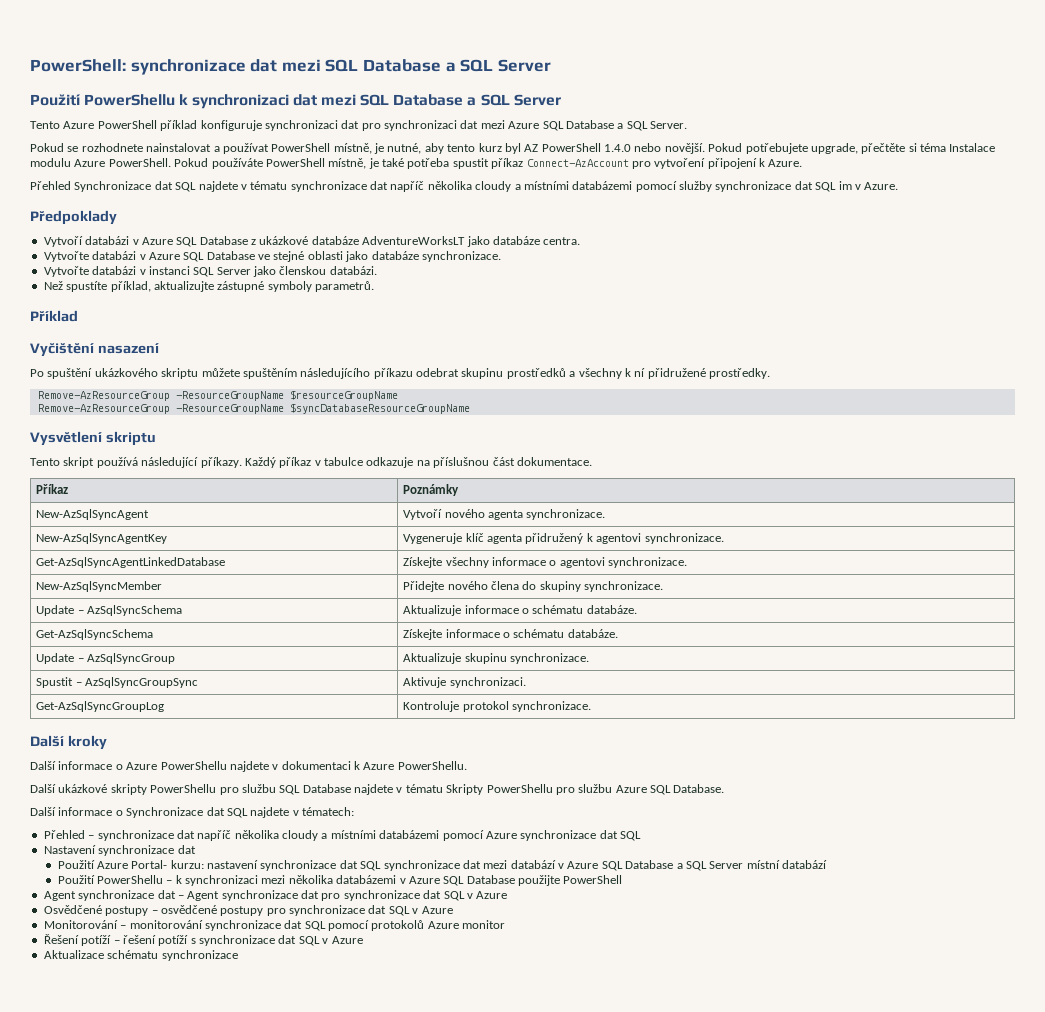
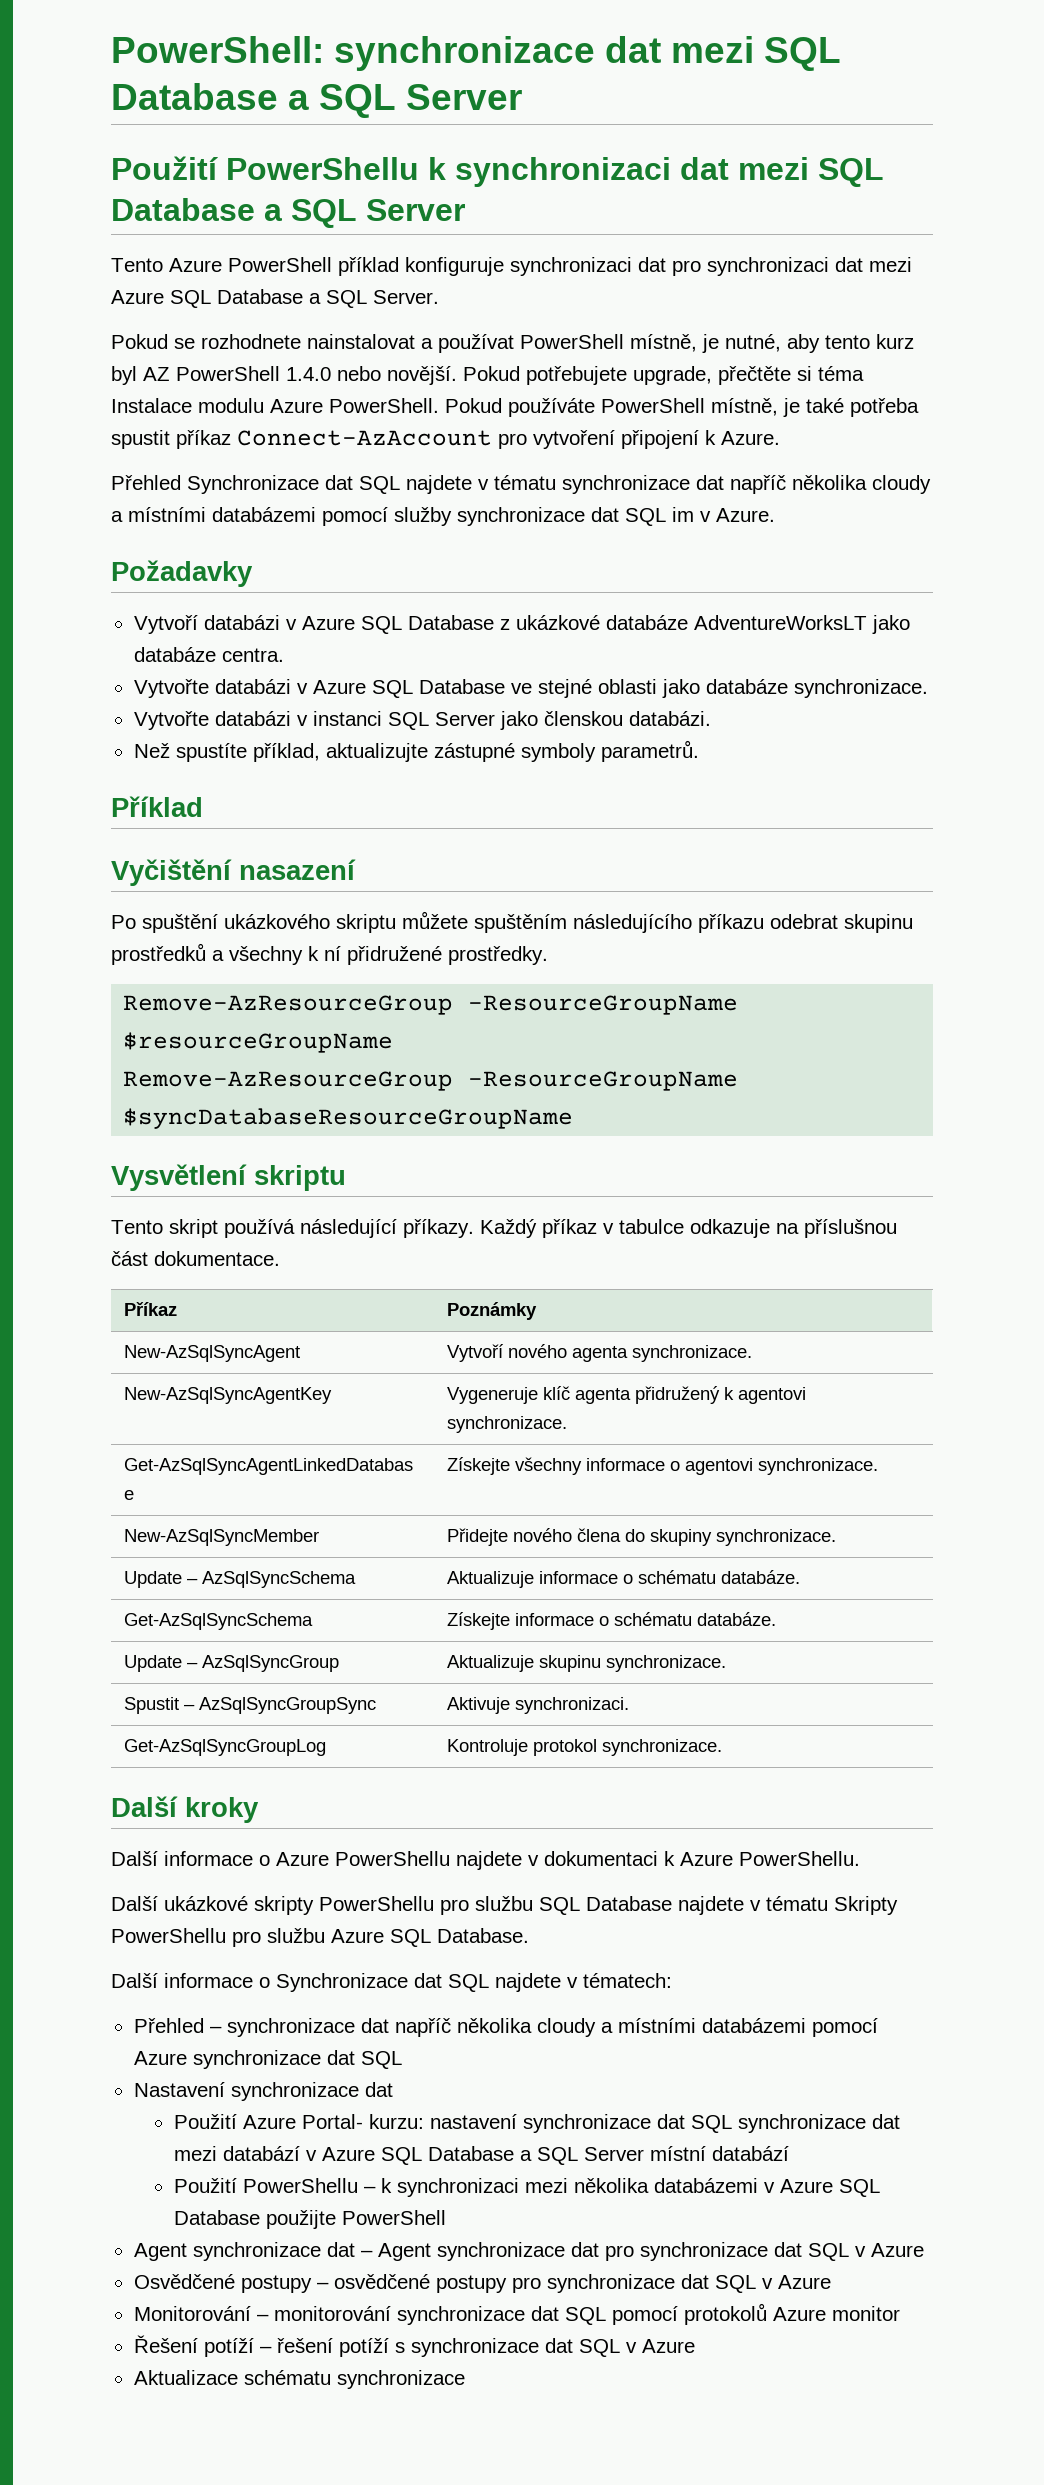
- Předpoklady
+ Požadavky

